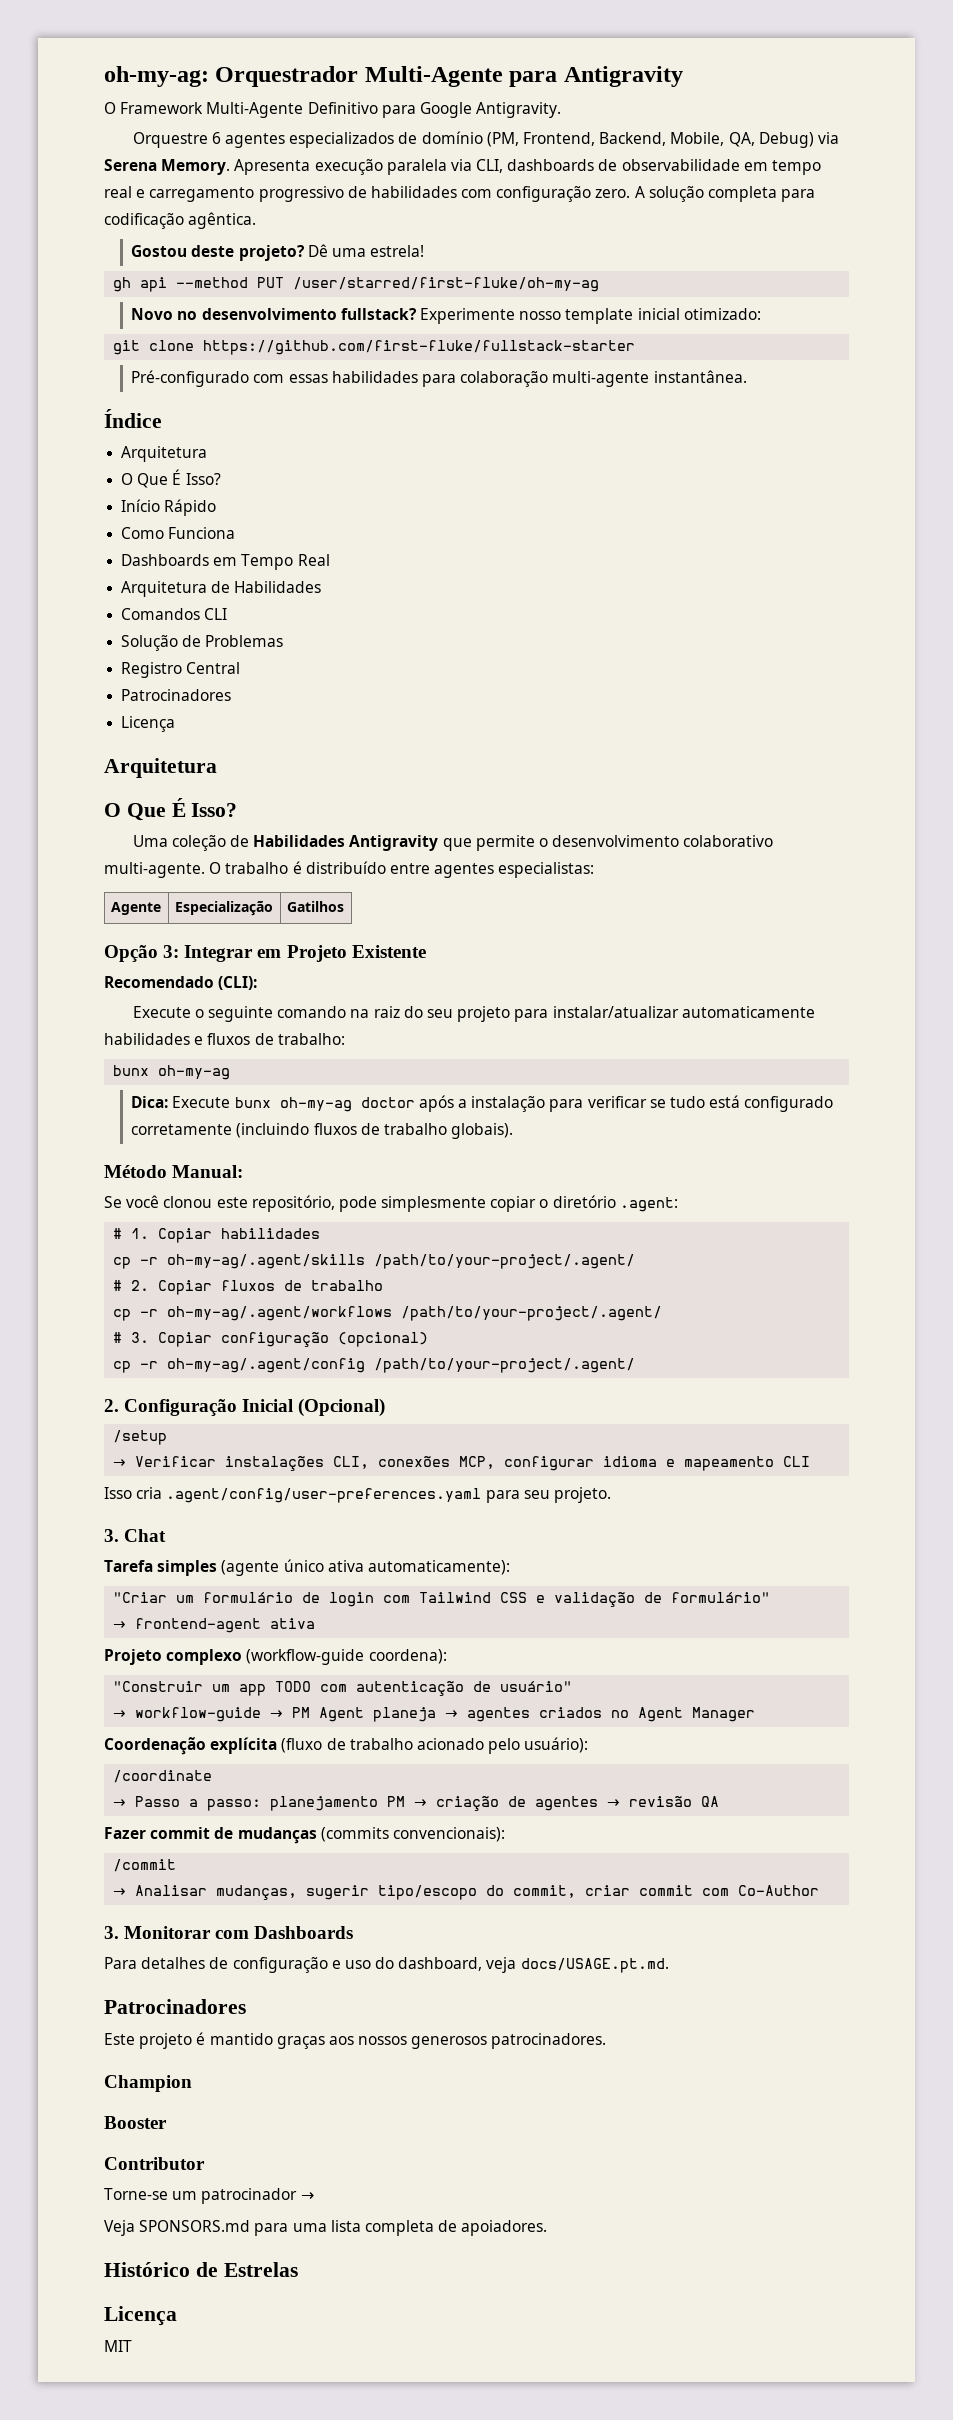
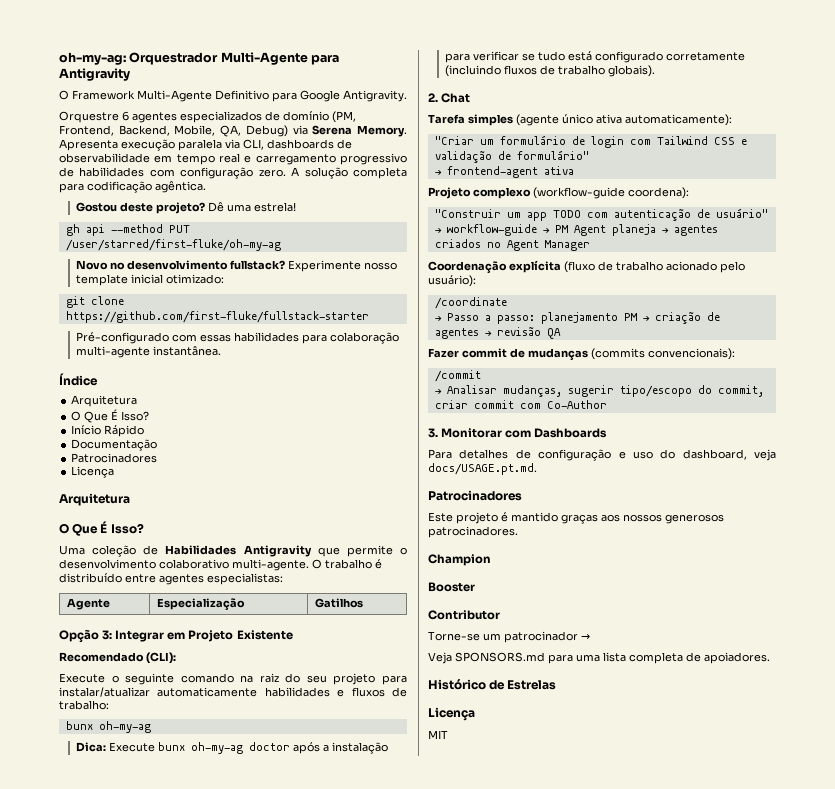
- Como Funciona
- Dashboards em Tempo Real
- Arquitetura de Habilidades
- Comandos CLI
- Solução de Problemas
- Registro Central
+ Documentação
- Método Manual:
- Se você clonou este repositório, pode simplesmente copiar o diretório .agent:
- # 1. Copiar habilidades
- cp -r oh-my-ag/.agent/skills /path/to/your-project/.agent/
- # 2. Copiar fluxos de trabalho
- cp -r oh-my-ag/.agent/workflows /path/to/your-project/.agent/
- # 3. Copiar configuração (opcional)
- cp -r oh-my-ag/.agent/config /path/to/your-project/.agent/
- 2. Configuração Inicial (Opcional)
- /setup
- → Verificar instalações CLI, conexões MCP, configurar idioma e mapeamento CLI
- Isso cria .agent/config/user-preferences.yaml para seu projeto.
- 3. Chat
+ 2. Chat

